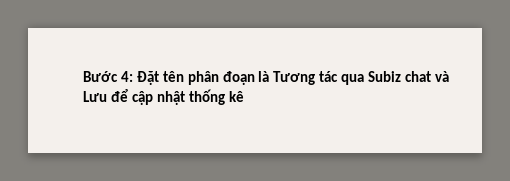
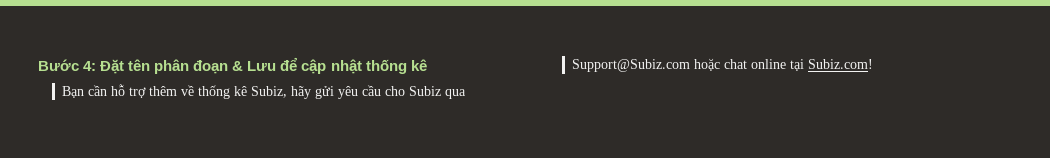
- Bước 4: Đặt tên phân đoạn là Tương tác qua Subiz chat và Lưu để cập nhật thống kê
+ Bước 4: Đặt tên phân đoạn & Lưu để cập nhật thống kê
+ Bạn cần hỗ trợ thêm về thống kê Subiz, hãy gửi yêu cầu cho Subiz qua Support@Subiz.com hoặc chat online tại Subiz.com!

